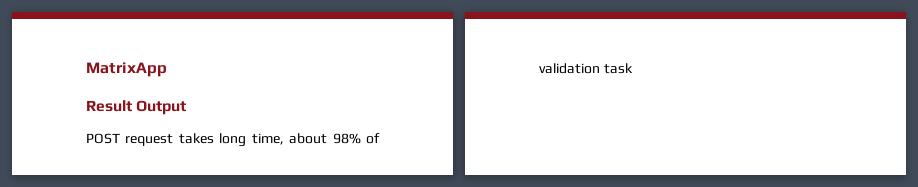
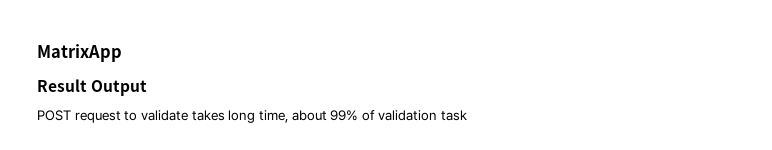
- POST request takes long time, about 98% of validation task
+ POST request to validate takes long time, about 99% of validation task

